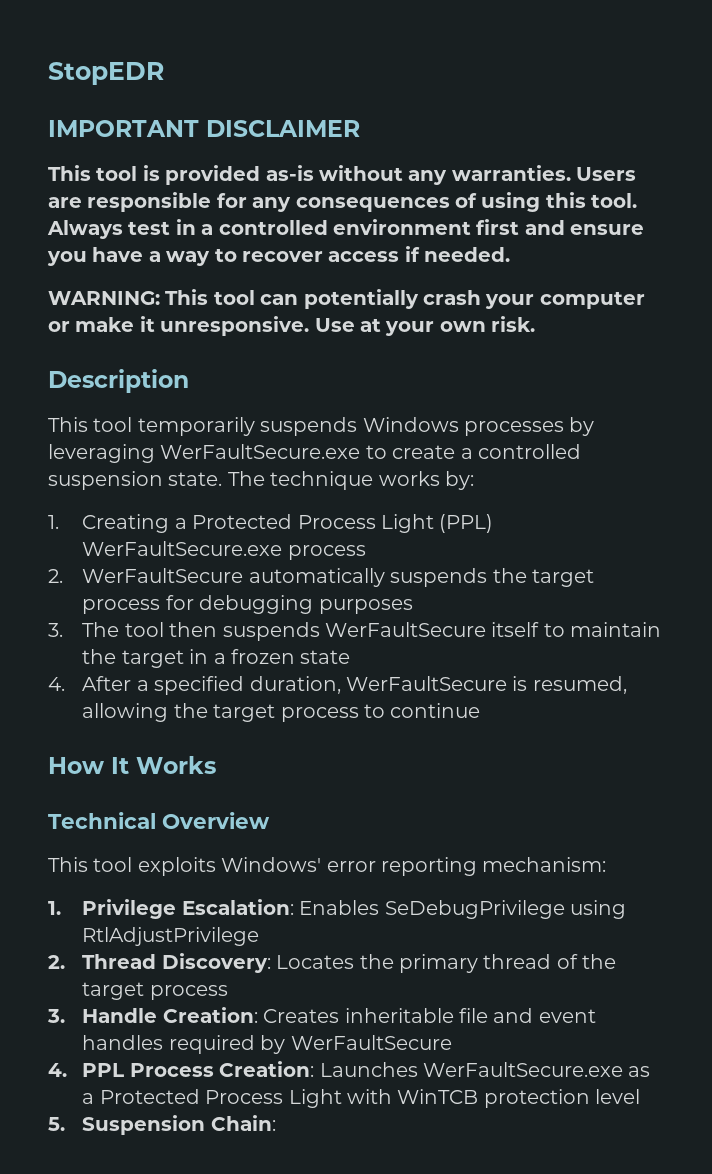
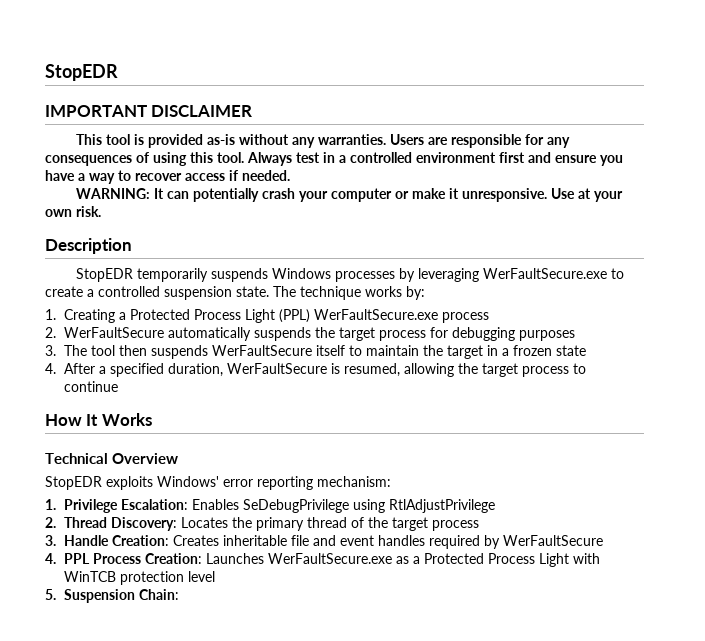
- WARNING: This tool can potentially crash your computer or make it unresponsive.
+ WARNING: It can potentially crash your computer or make it unresponsive.
- This tool temporarily suspends Windows processes by leveraging WerFaultSecure.exe to create a controlled suspension state.
+ StopEDR temporarily suspends Windows processes by leveraging WerFaultSecure.exe to create a controlled suspension state.
- This tool exploits Windows' error reporting mechanism:
+ StopEDR exploits Windows' error reporting mechanism:

